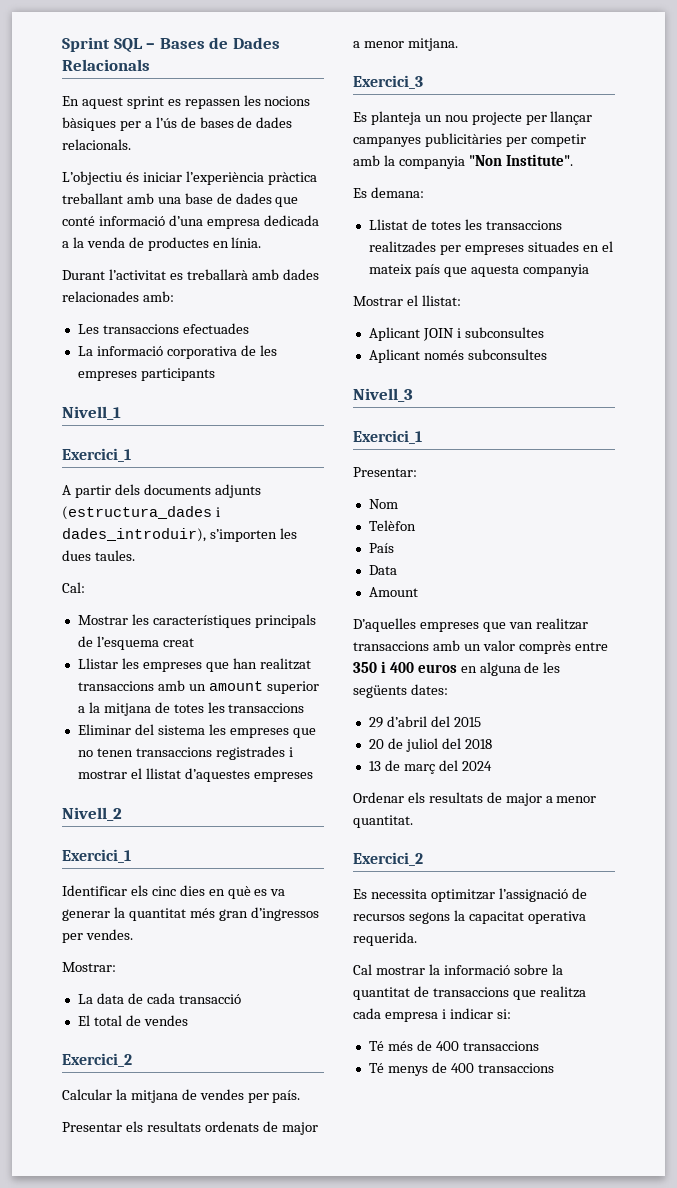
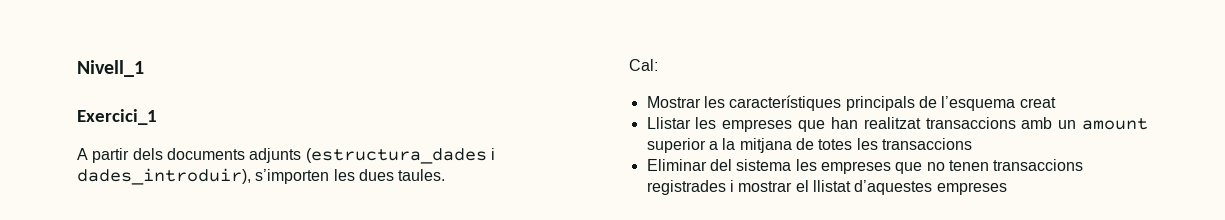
- Sprint SQL – Bases de Dades Relacionals
- En aquest sprint es repassen les nocions bàsiques per a l’ús de bases de dades relacionals.
- L’objectiu és iniciar l’experiència pràctica treballant amb una base de dades que conté informació d’una empresa dedicada a la venda de productes en línia.
- Durant l’activitat es treballarà amb dades relacionades amb:
- Les transaccions efectuades
- La informació corporativa de les empreses participants
- Nivell_2
- Exercici_1
- Identificar els cinc dies en què es va generar la quantitat més gran d’ingressos per vendes.
- Mostrar:
- La data de cada transacció
- El total de vendes
- Exercici_2
- Calcular la mitjana de vendes per país.
- Presentar els resultats ordenats de major a menor mitjana.
- Exercici_3
- Es planteja un nou projecte per llançar campanyes publicitàries per competir amb la companyia "Non Institute".
- Es demana:
- Llistat de totes les transaccions realitzades per empreses situades en el mateix país que aquesta companyia
- Mostrar el llistat:
- Aplicant JOIN i subconsultes
- Aplicant només subconsultes
- Nivell_3
- Exercici_1
- Presentar:
- Nom
- Telèfon
- País
- Data
- Amount
- D’aquelles empreses que van realitzar transaccions amb un valor comprès entre 350 i 400 euros en alguna de les següents dates:
- 29 d’abril del 2015
- 20 de juliol del 2018
- 13 de març del 2024
- Ordenar els resultats de major a menor quantitat.
- Exercici_2
- Es necessita optimitzar l’assignació de recursos segons la capacitat operativa requerida.
- Cal mostrar la informació sobre la quantitat de transaccions que realitza cada empresa i indicar si:
- Té més de 400 transaccions
- Té menys de 400 transaccions

